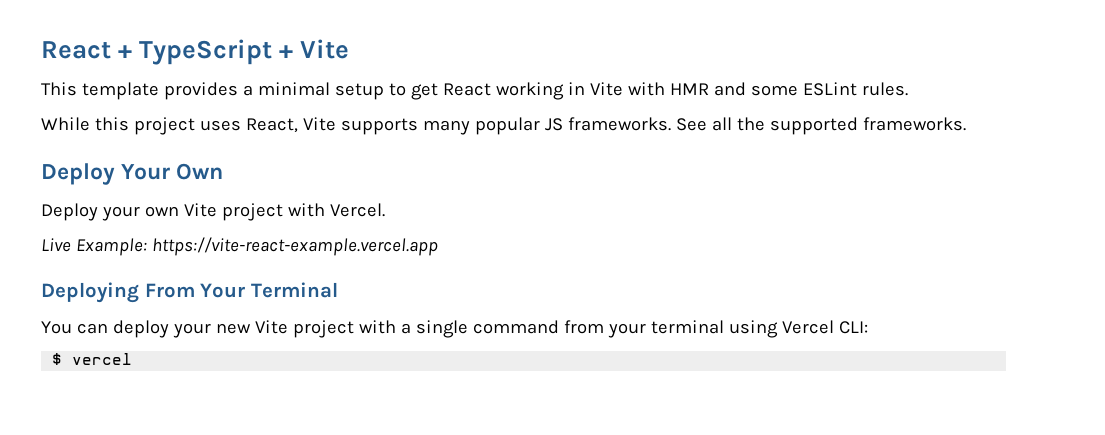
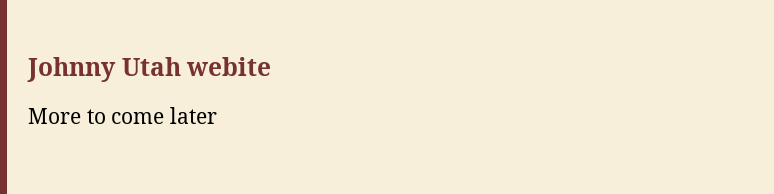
- React + TypeScript + Vite
- This template provides a minimal setup to get React working in Vite with HMR and some ESLint rules.
- While this project uses React, Vite supports many popular JS frameworks. See all the supported frameworks.
- Deploy Your Own
- Deploy your own Vite project with Vercel.
- Live Example: https://vite-react-example.vercel.app
- Deploying From Your Terminal
- You can deploy your new Vite project with a single command from your terminal using Vercel CLI:
- $ vercel
+ Johnny Utah webite
+ More to come later

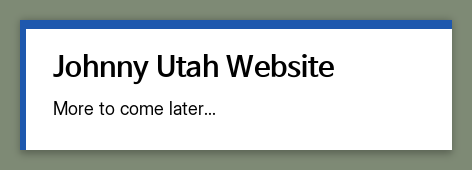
- Johnny Utah webite
+ Johnny Utah Website
- More to come later
+ More to come later...

